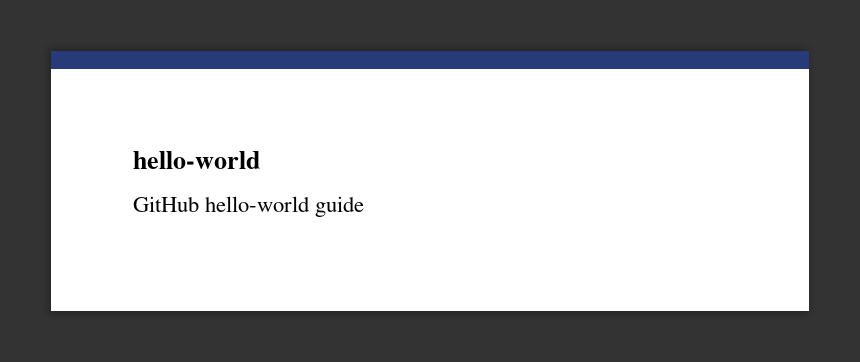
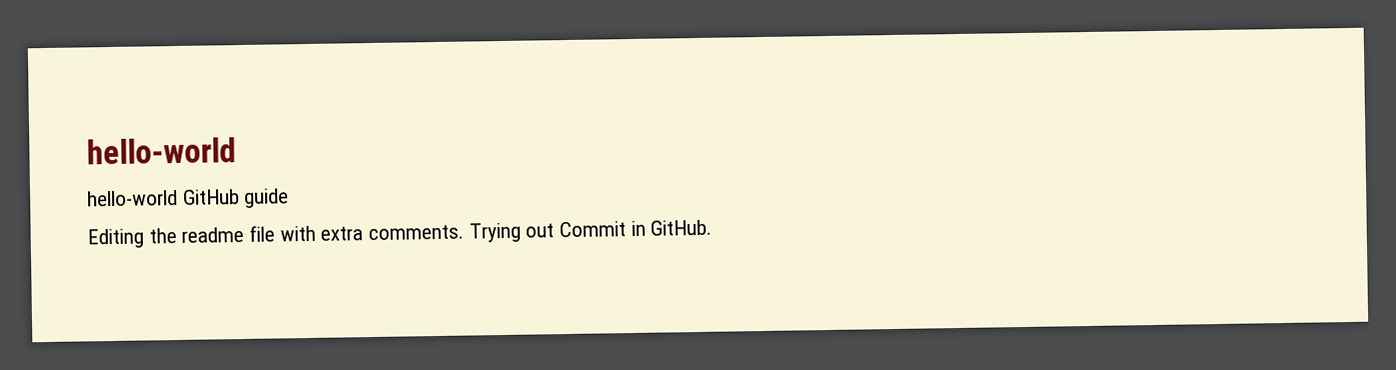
- GitHub hello-world guide
+ hello-world GitHub guide
+ Editing the readme file with extra comments. Trying out Commit in GitHub.

